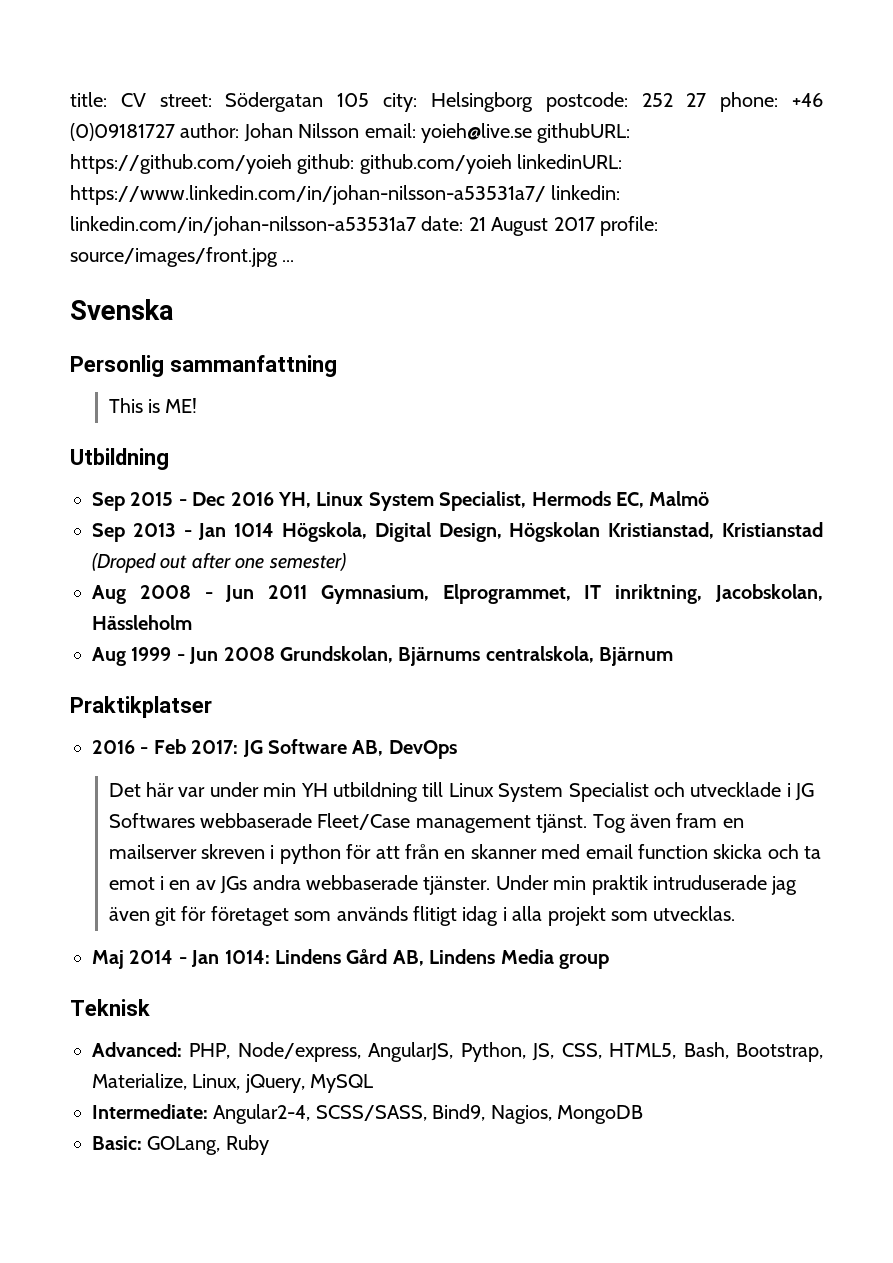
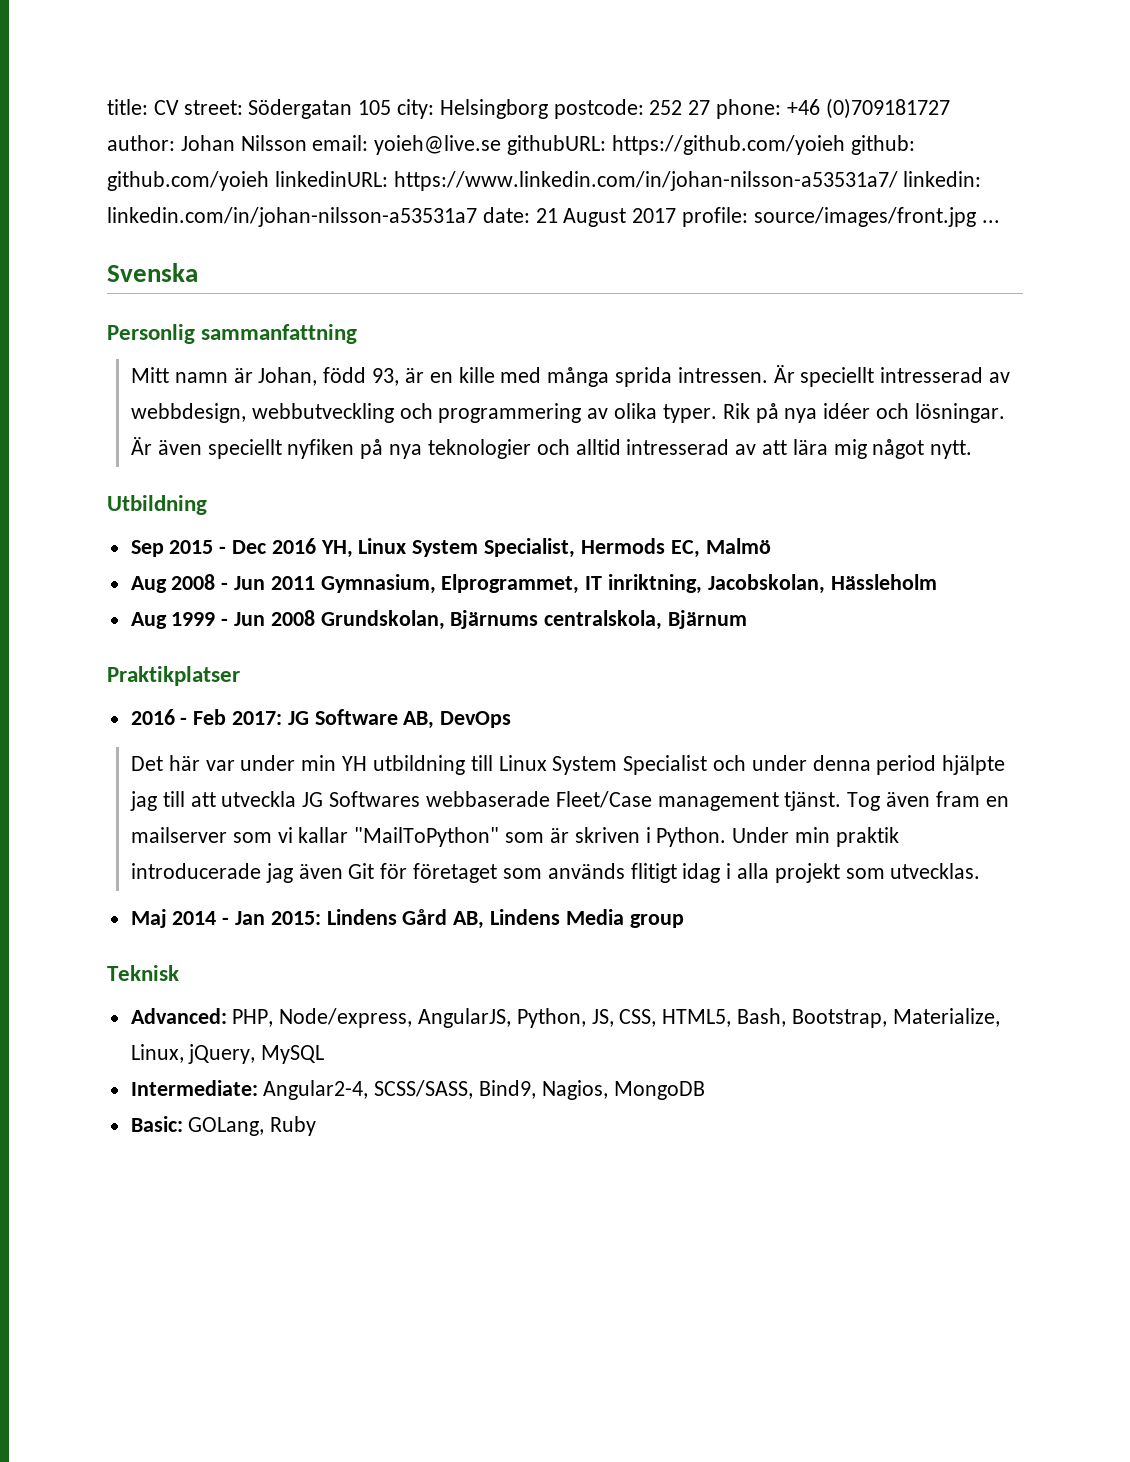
- title: CV street: Södergatan 105 city: Helsingborg postcode: 252 27 phone: +46 (0)09181727 author: Johan Nilsson email: yoieh@live.se githubURL: https://github.com/yoieh github: github.com/yoieh linkedinURL: https://www.linkedin.com/in/johan-nilsson-a53531a7/ linkedin: linkedin.com/in/johan-nilsson-a53531a7 date: 21 August 2017 profile: source/images/front.jpg ...
+ title: CV street: Södergatan 105 city: Helsingborg postcode: 252 27 phone: +46 (0)709181727 author: Johan Nilsson email: yoieh@live.se githubURL: https://github.com/yoieh github: github.com/yoieh linkedinURL: https://www.linkedin.com/in/johan-nilsson-a53531a7/ linkedin: linkedin.com/in/johan-nilsson-a53531a7 date: 21 August 2017 profile: source/images/front.jpg ...
- This is ME!
+ Mitt namn är Johan, född 93, är en kille med många sprida intressen. Är speciellt intresserad av webbdesign, webbutveckling och programmering av olika typer. Rik på nya idéer och lösningar. Är även speciellt nyfiken på nya teknologier och alltid intresserad av att lära mig något nytt.
- Sep 2013 - Jan 1014 Högskola, Digital Design, Högskolan Kristianstad, Kristianstad (Droped out after one semester)
- Det här var under min YH utbildning till Linux System Specialist och utvecklade i JG Softwares webbaserade Fleet/Case management tjänst.
+ Det här var under min YH utbildning till Linux System Specialist och under denna period hjälpte jag till att utveckla JG Softwares webbaserade Fleet/Case management tjänst.
- Tog även fram en mailserver skreven i python för att från en skanner med email function skicka och ta emot i en av JGs andra webbaserade tjänster.
+ Tog även fram en mailserver som vi kallar "MailToPython" som är skriven i Python.
- Under min praktik intruduserade jag även git för företaget som används flitigt idag i alla projekt som utvecklas.
+ Under min praktik introducerade jag även Git för företaget som används flitigt idag i alla projekt som utvecklas.
- Maj 2014 - Jan 1014: Lindens Gård AB, Lindens Media group
+ Maj 2014 - Jan 2015: Lindens Gård AB, Lindens Media group

